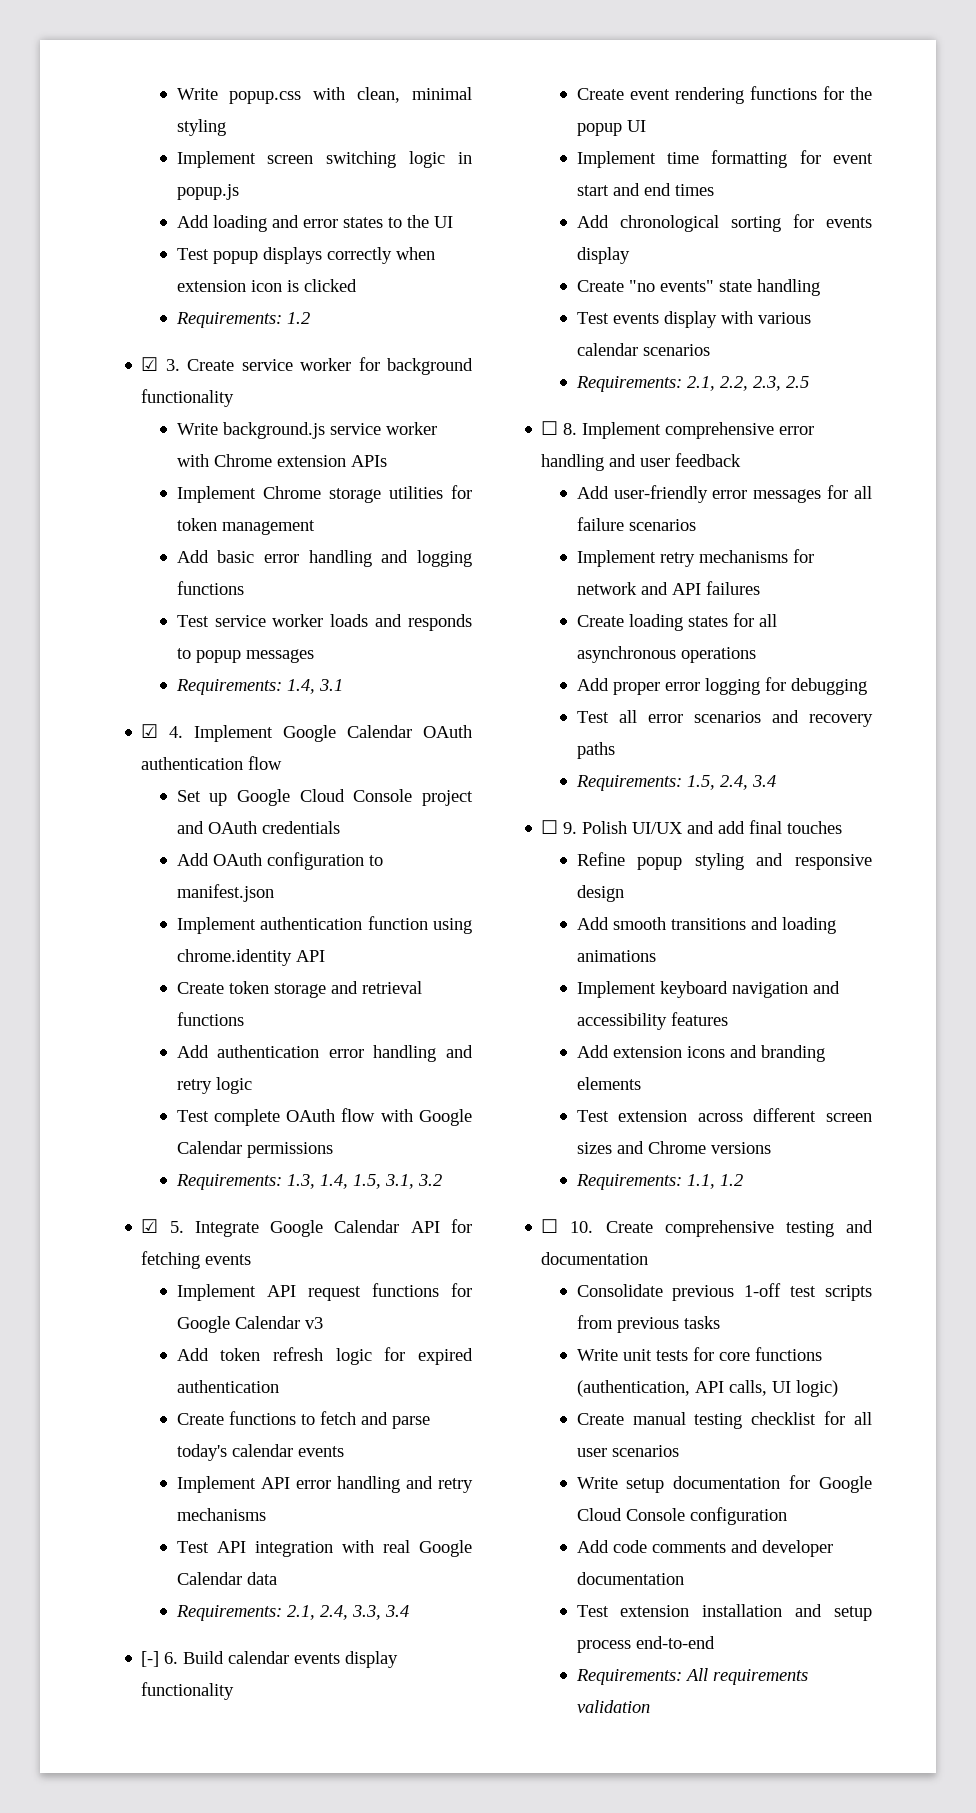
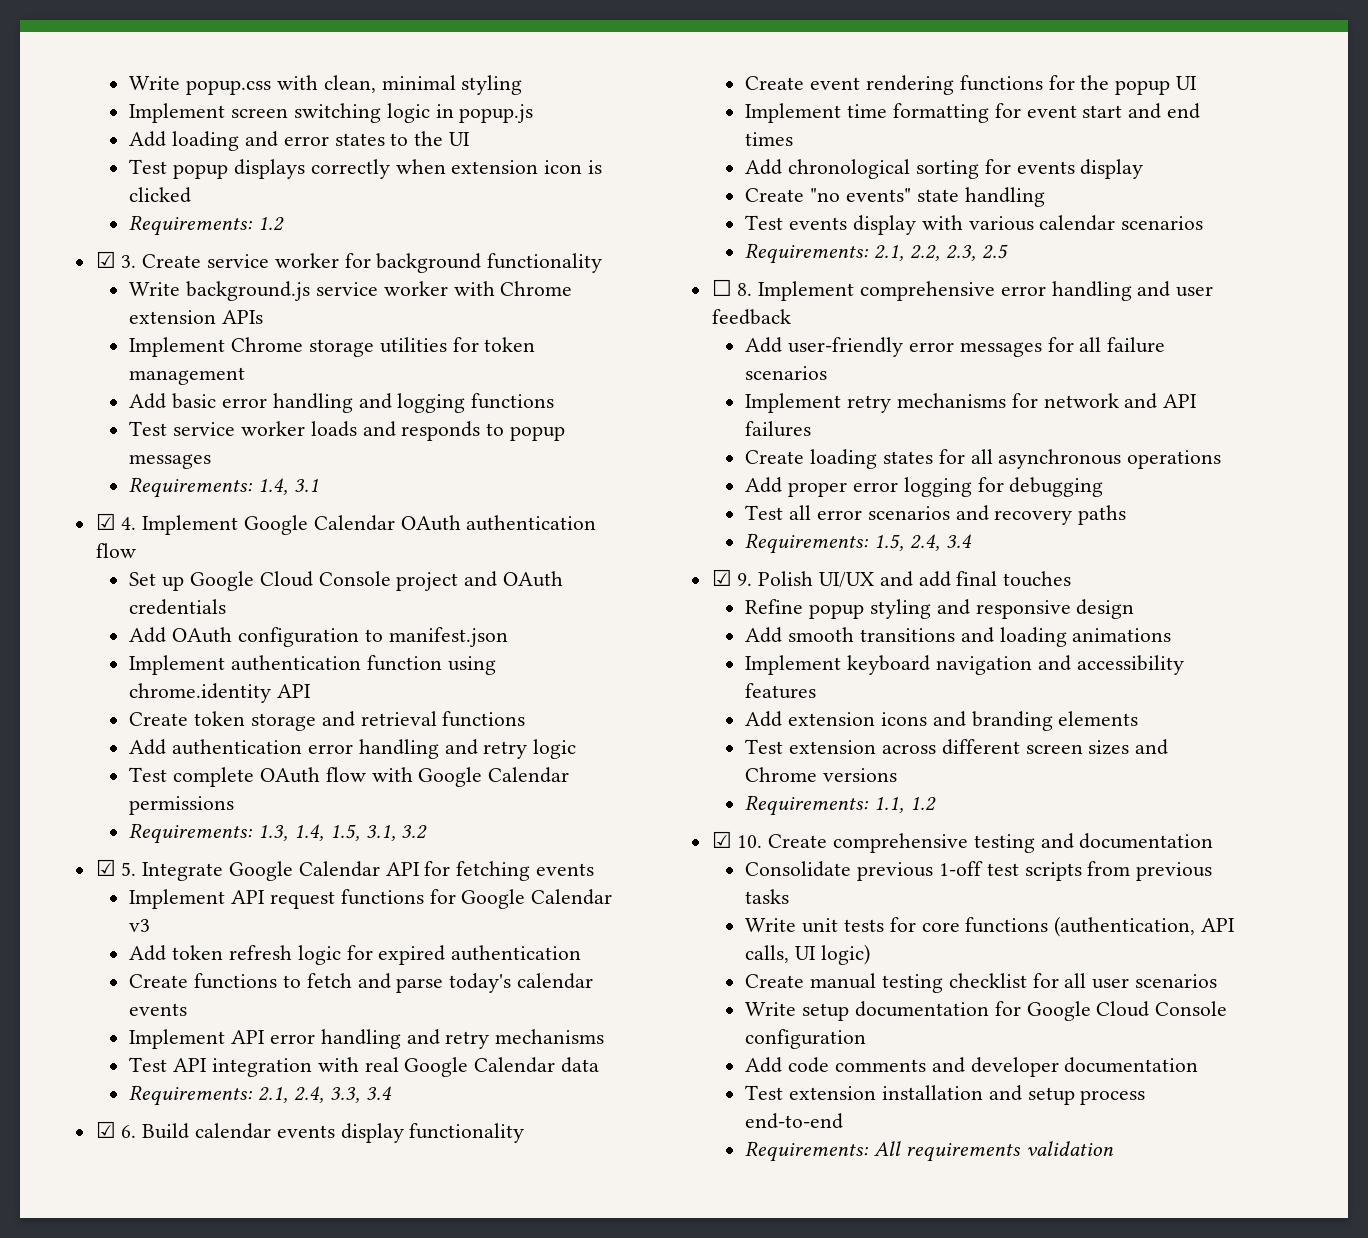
- [-] 6. Build calendar events display functionality
+ ☑ 6. Build calendar events display functionality
- ☐ 9. Polish UI/UX and add final touches
+ ☑ 9. Polish UI/UX and add final touches
- ☐ 10. Create comprehensive testing and documentation
+ ☑ 10. Create comprehensive testing and documentation

